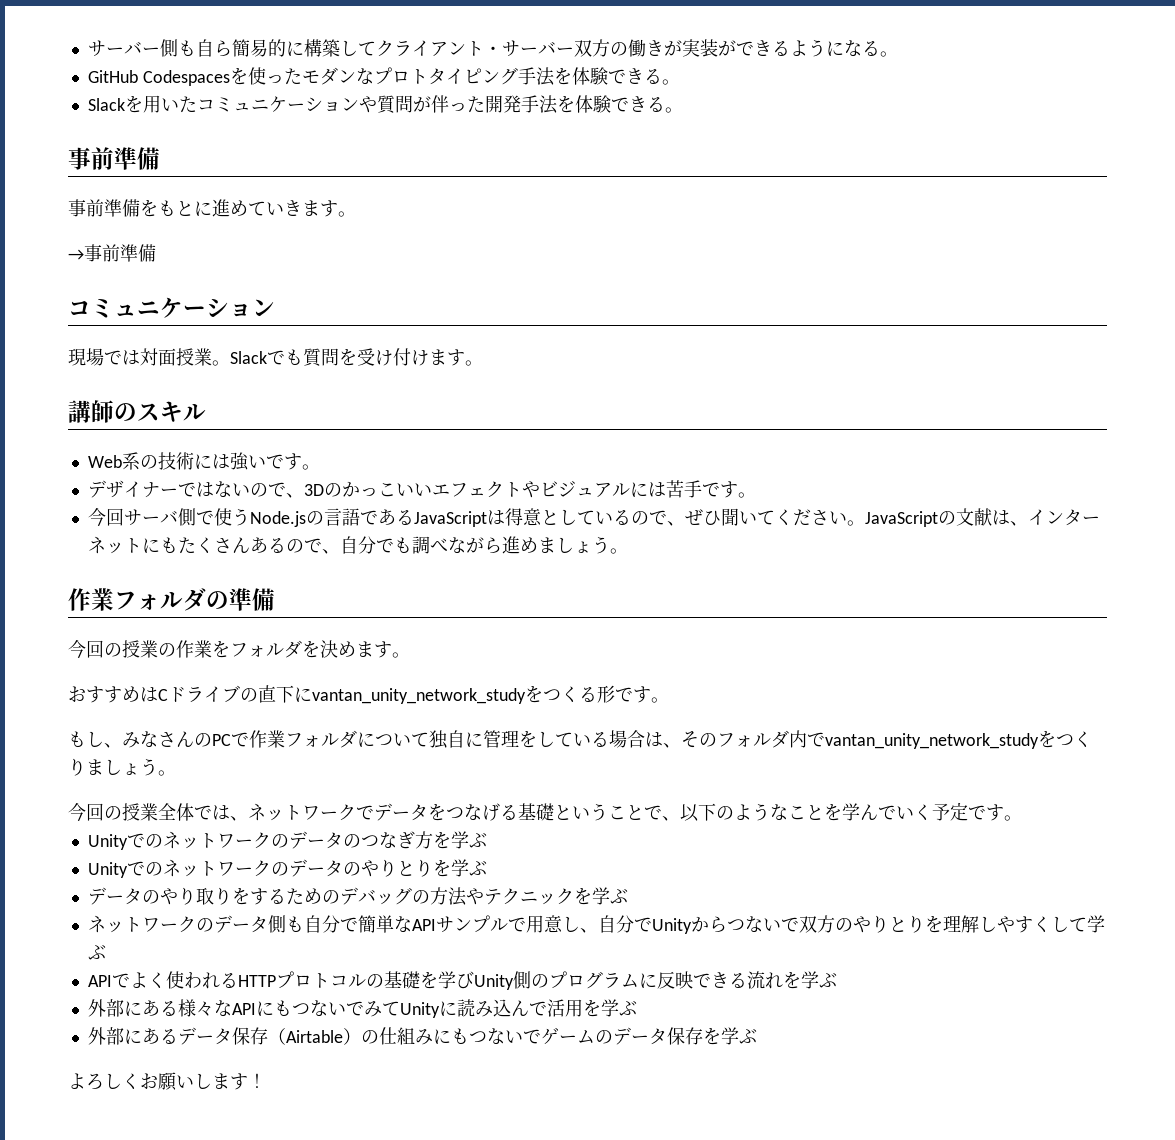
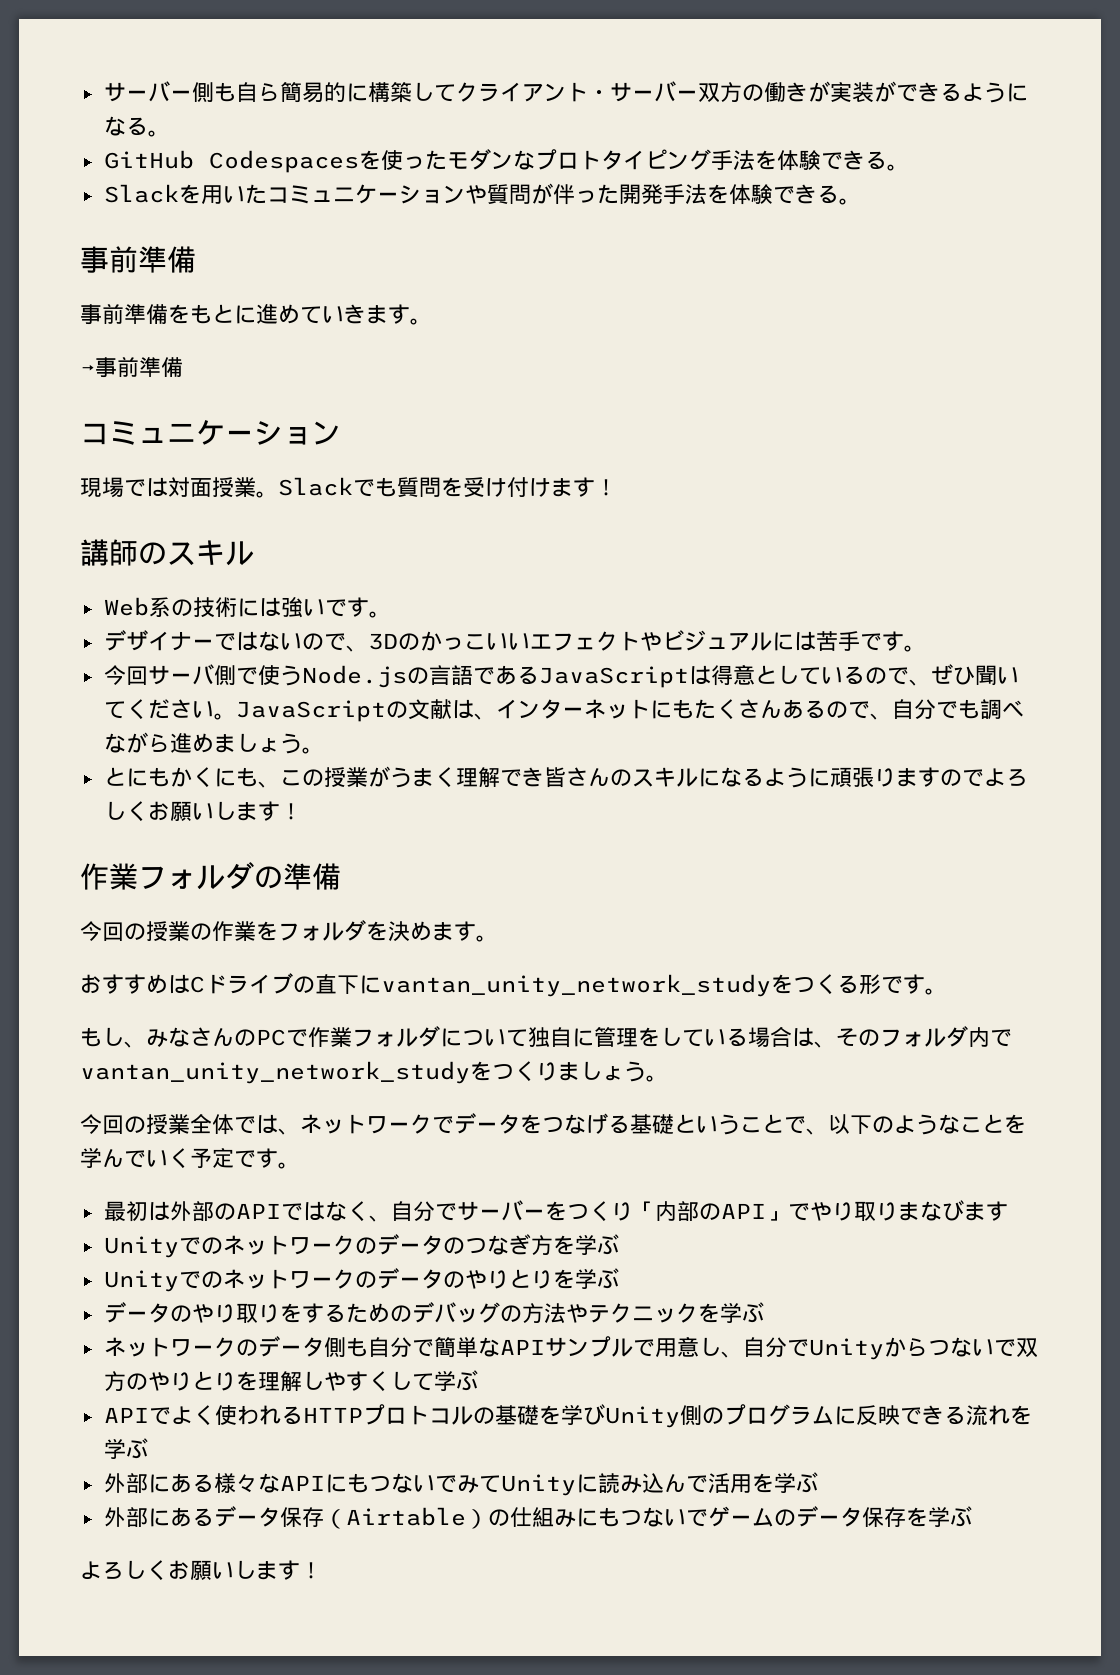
- Slackでも質問を受け付けます。
+ Slackでも質問を受け付けます！
+ とにもかくにも、この授業がうまく理解でき皆さんのスキルになるように頑張りますのでよろしくお願いします！
+ 最初は外部のAPIではなく、自分でサーバーをつくり「内部のAPI」でやり取りまなびます

